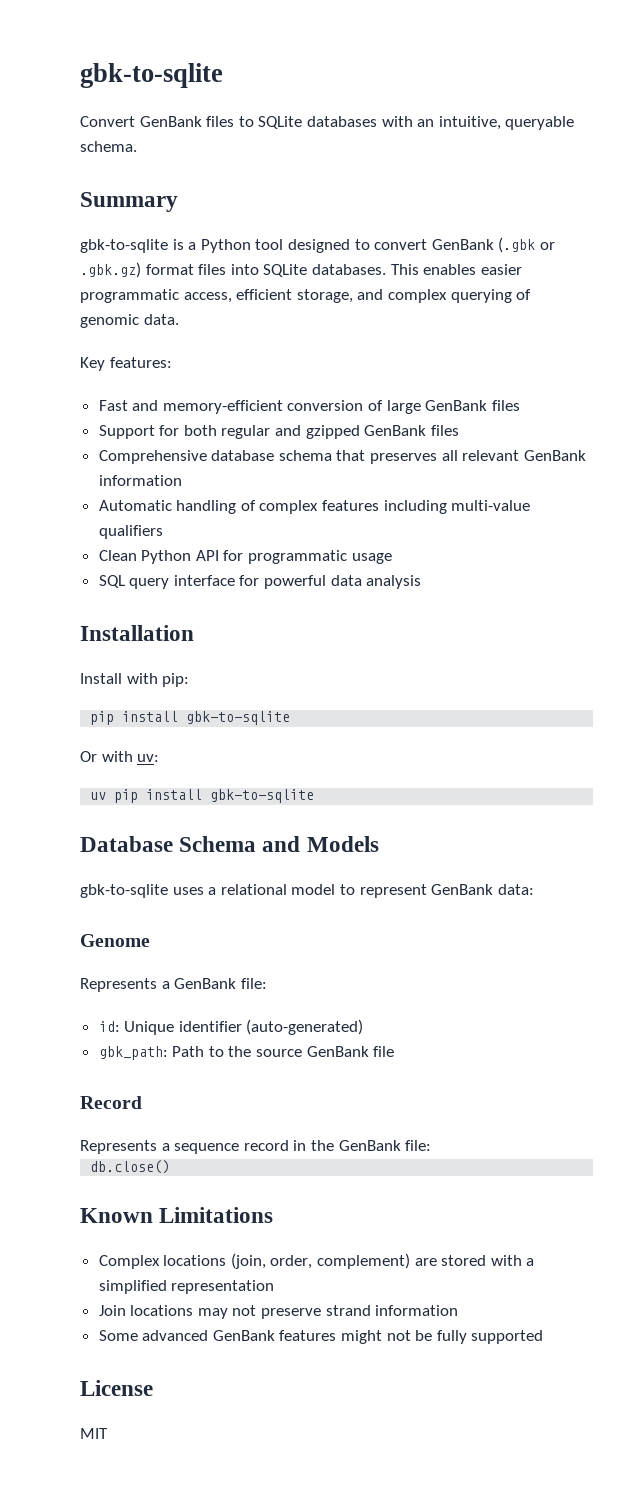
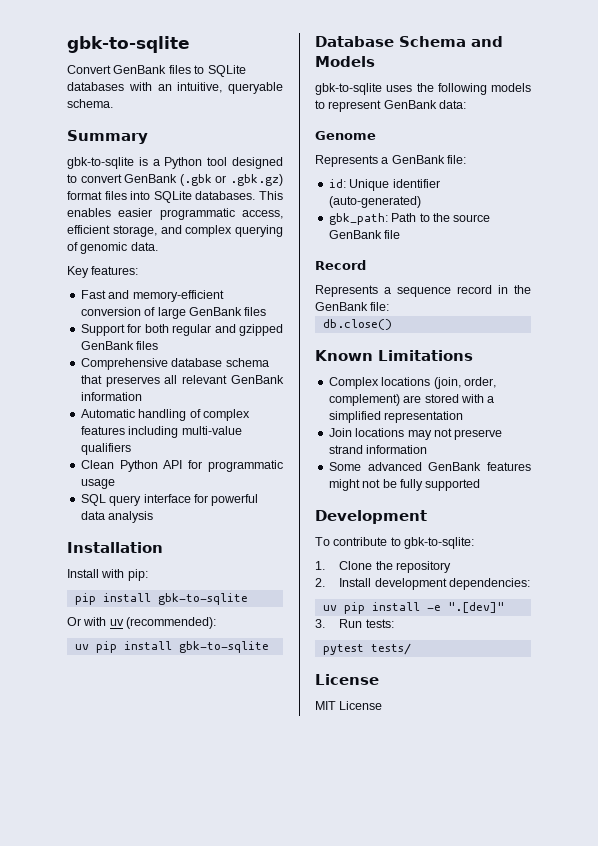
- Or with uv:
+ Or with uv (recommended):
- gbk-to-sqlite uses a relational model to represent GenBank data:
+ gbk-to-sqlite uses the following models to represent GenBank data:
+ Development
+ To contribute to gbk-to-sqlite:
+ 1. Clone the repository
+ 2. Install development dependencies:
+ uv pip install -e ".[dev]"
+ 3. Run tests:
+ pytest tests/
- MIT
+ MIT License

